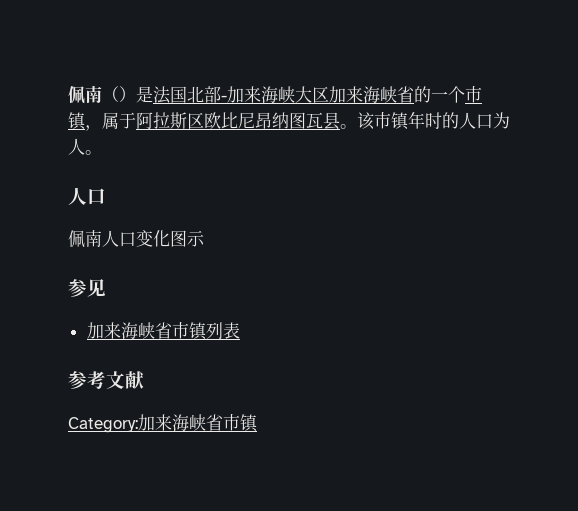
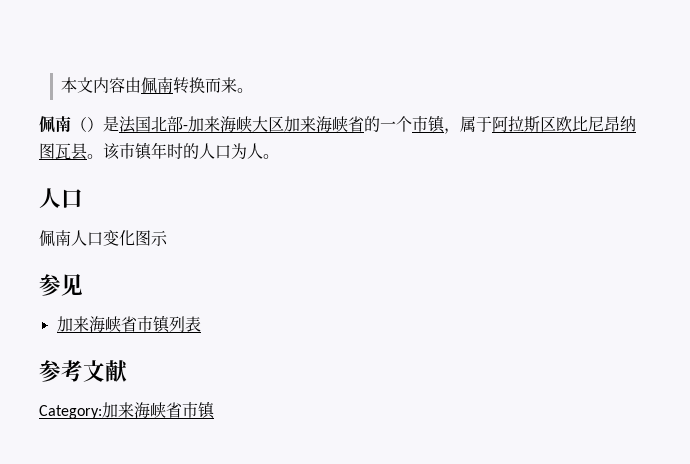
+ 本文内容由佩南转换而来。

